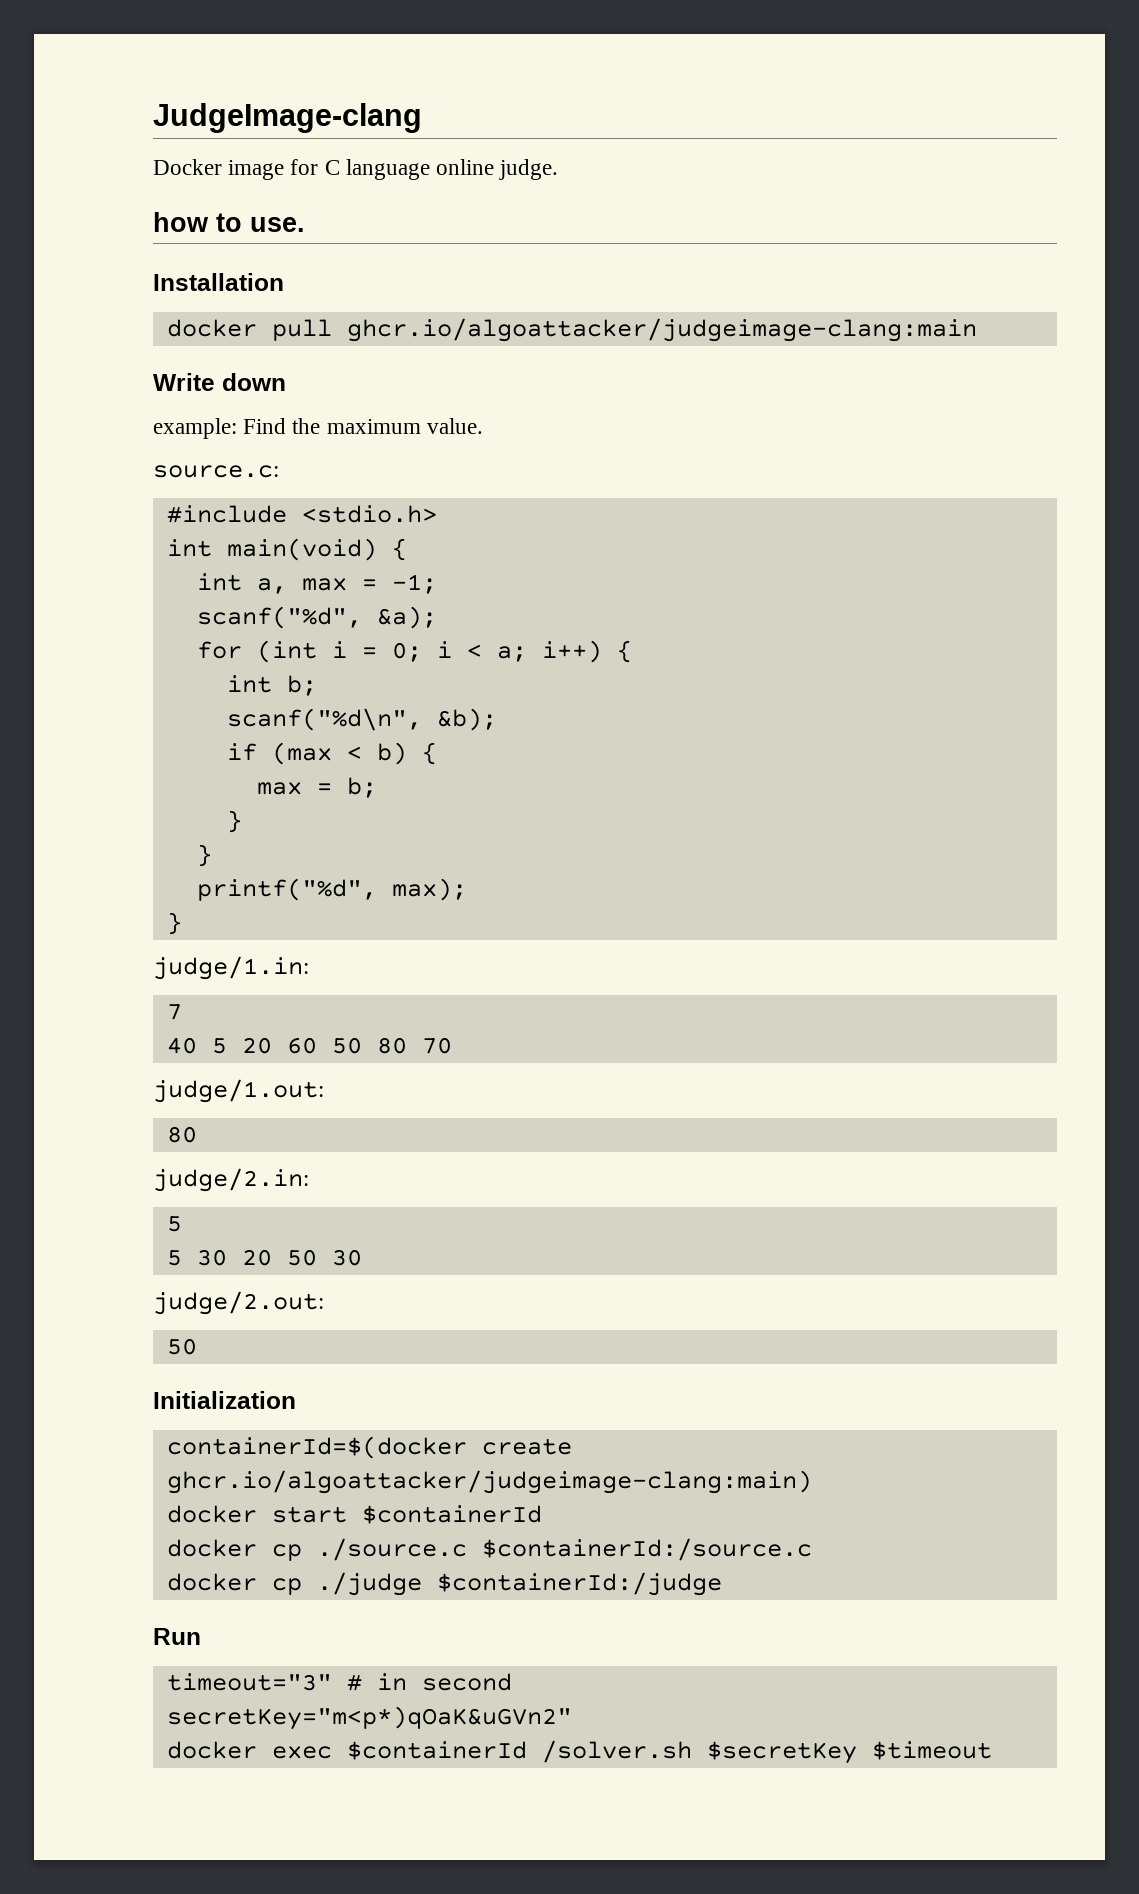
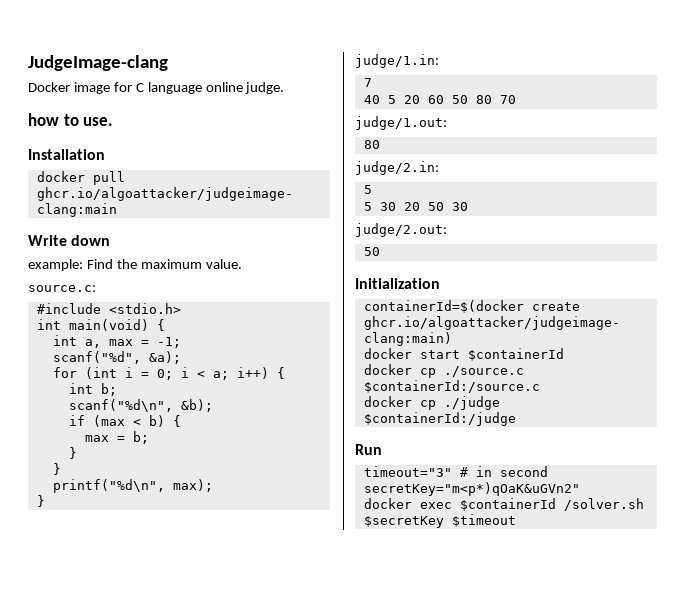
- printf("%d", max);
+ printf("%d\n", max);

